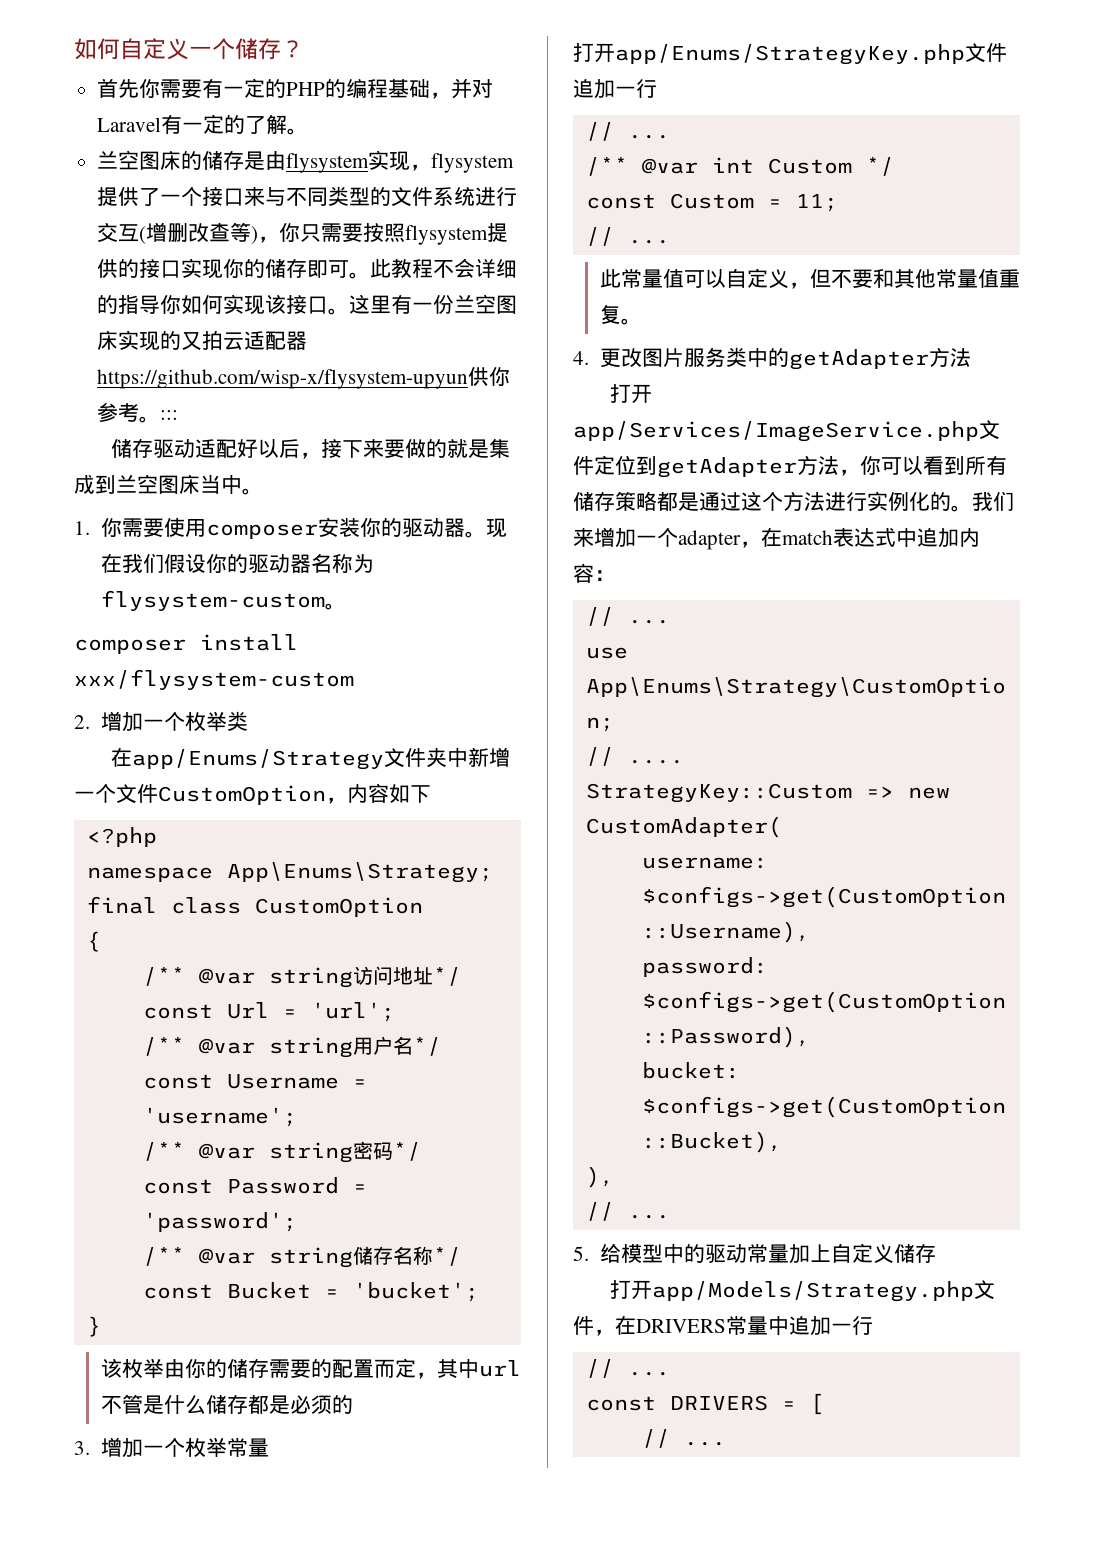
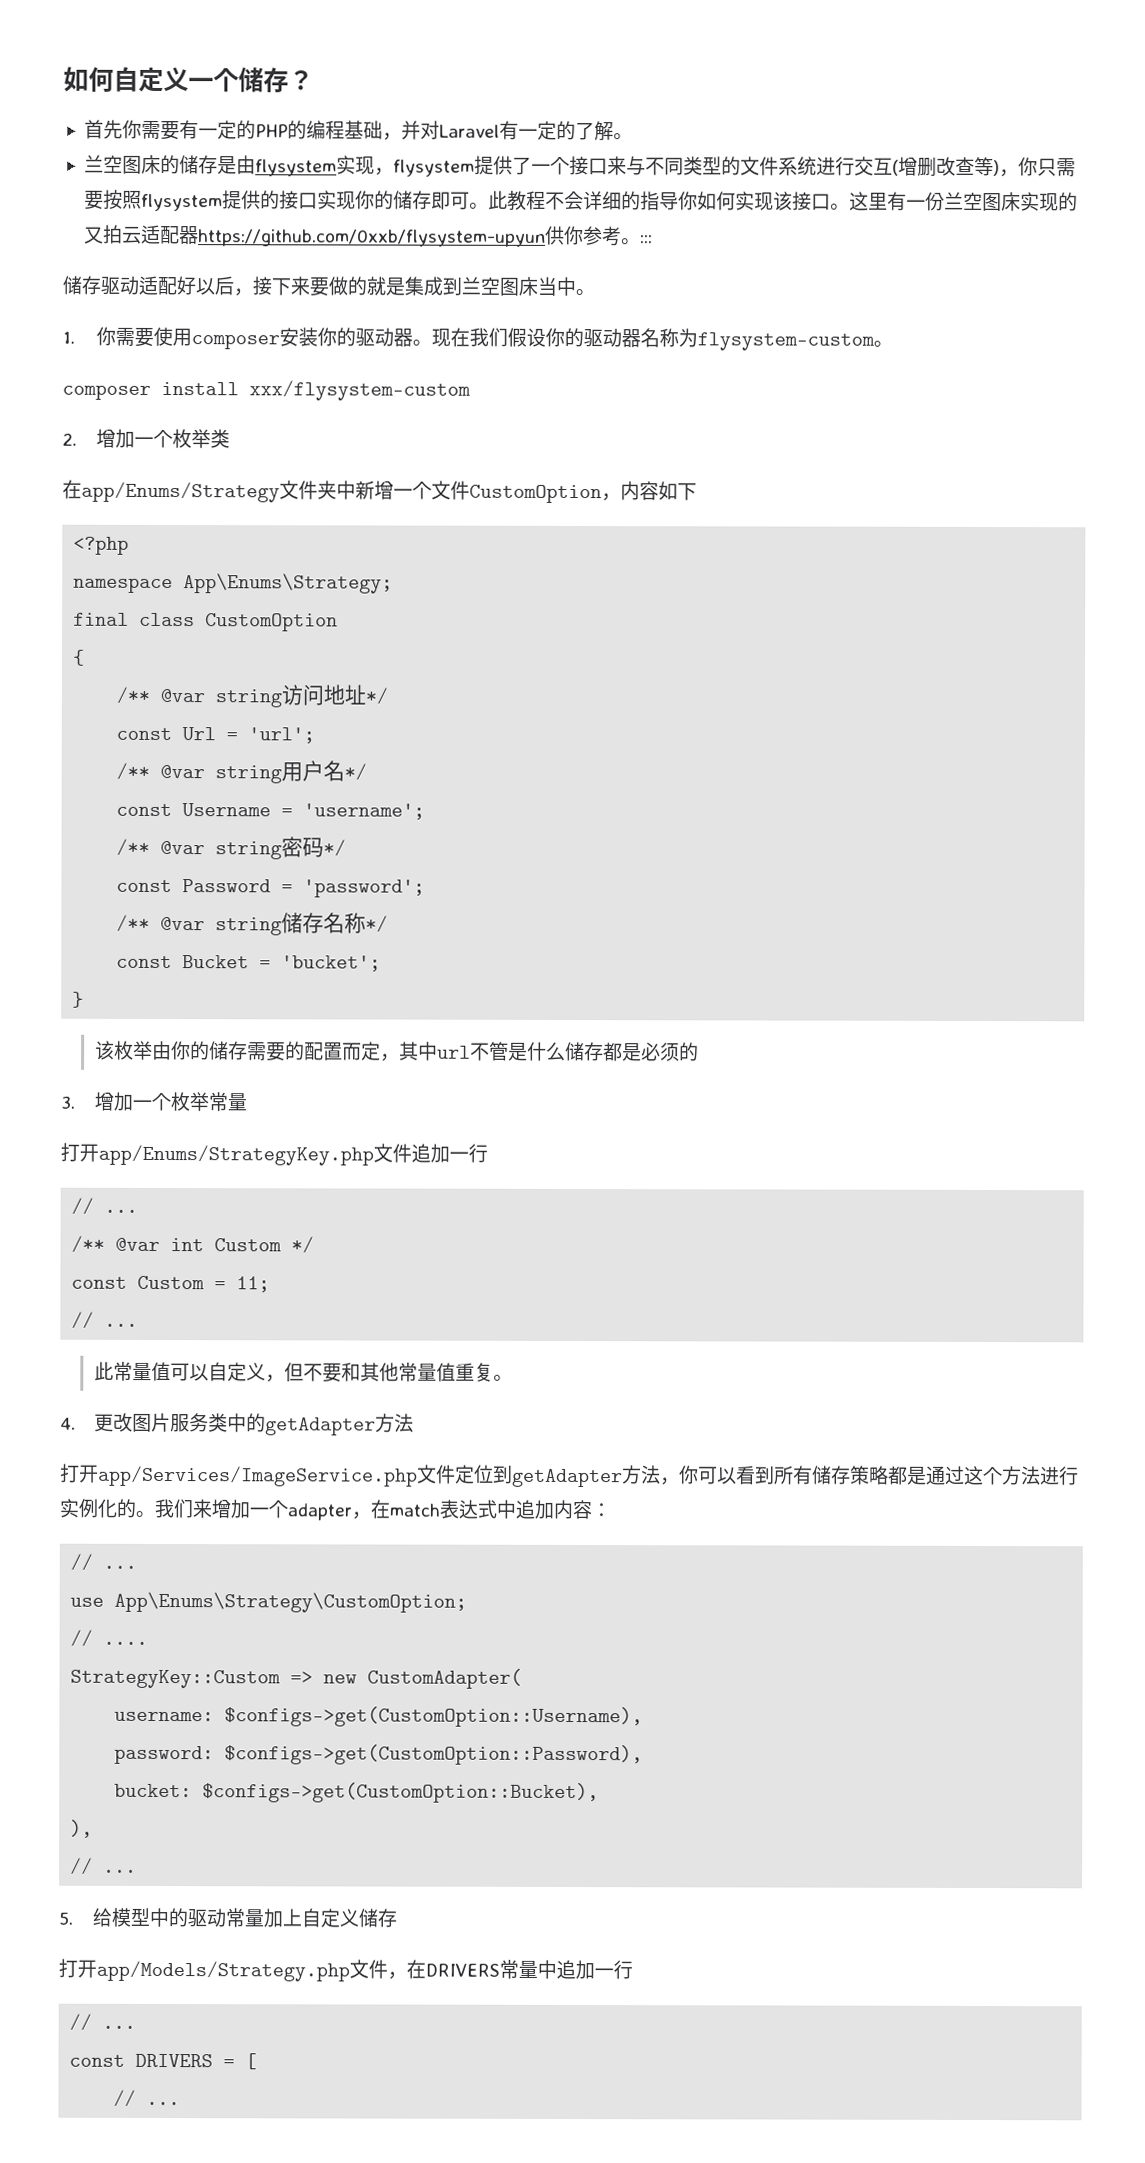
- 这里有一份兰空图床实现的又拍云适配器https://github.com/wisp-x/flysystem-upyun供你参考。:::
+ 这里有一份兰空图床实现的又拍云适配器https://github.com/0xxb/flysystem-upyun供你参考。:::

